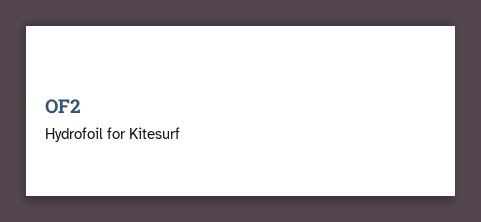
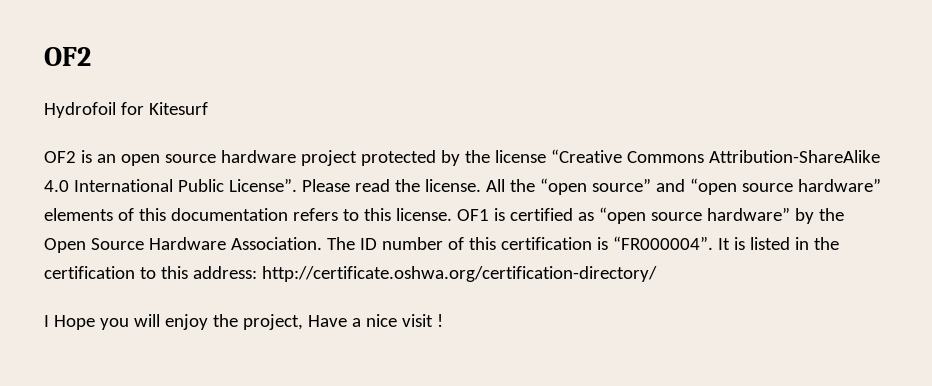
+ OF2 is an open source hardware project protected by the license “Creative Commons Attribution-ShareAlike 4.0 International Public License”. Please read the license. All the “open source” and “open source hardware” elements of this documentation refers to this license. OF1 is certified as “open source hardware” by the Open Source Hardware Association. The ID number of this certification is “FR000004”. It is listed in the certification to this address: http://certificate.oshwa.org/certification-directory/
+ I Hope you will enjoy the project, Have a nice visit !

